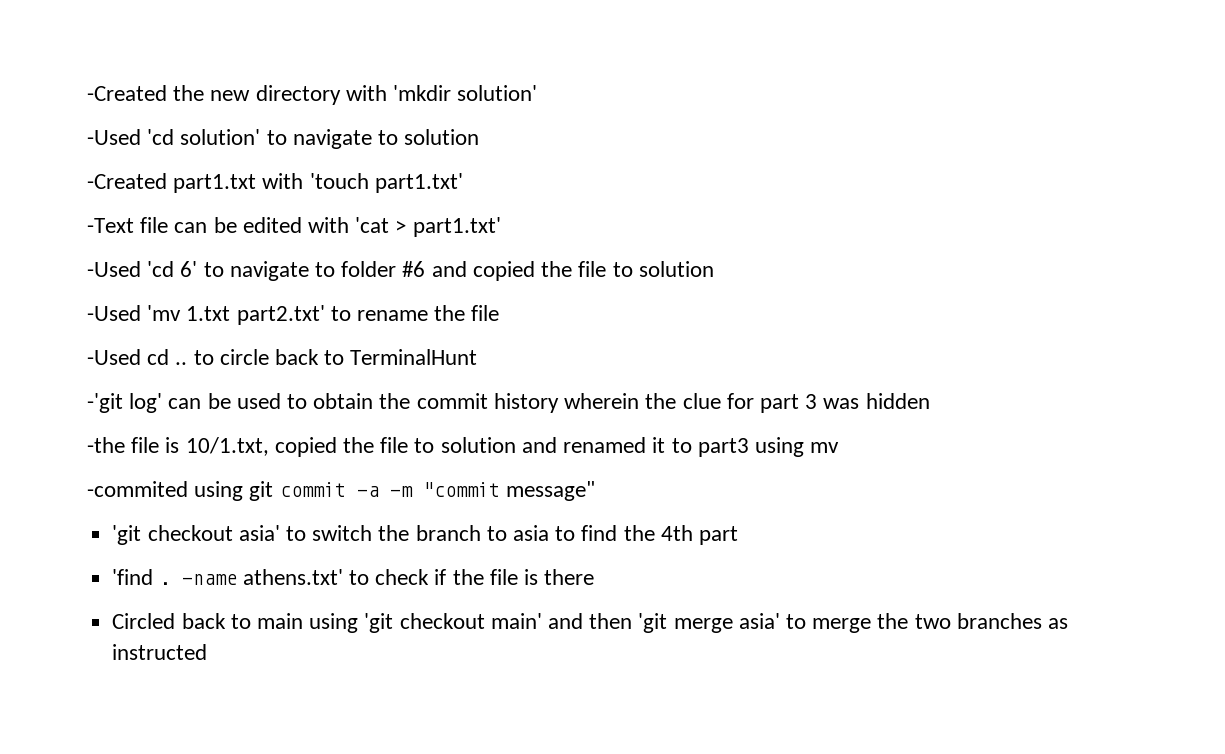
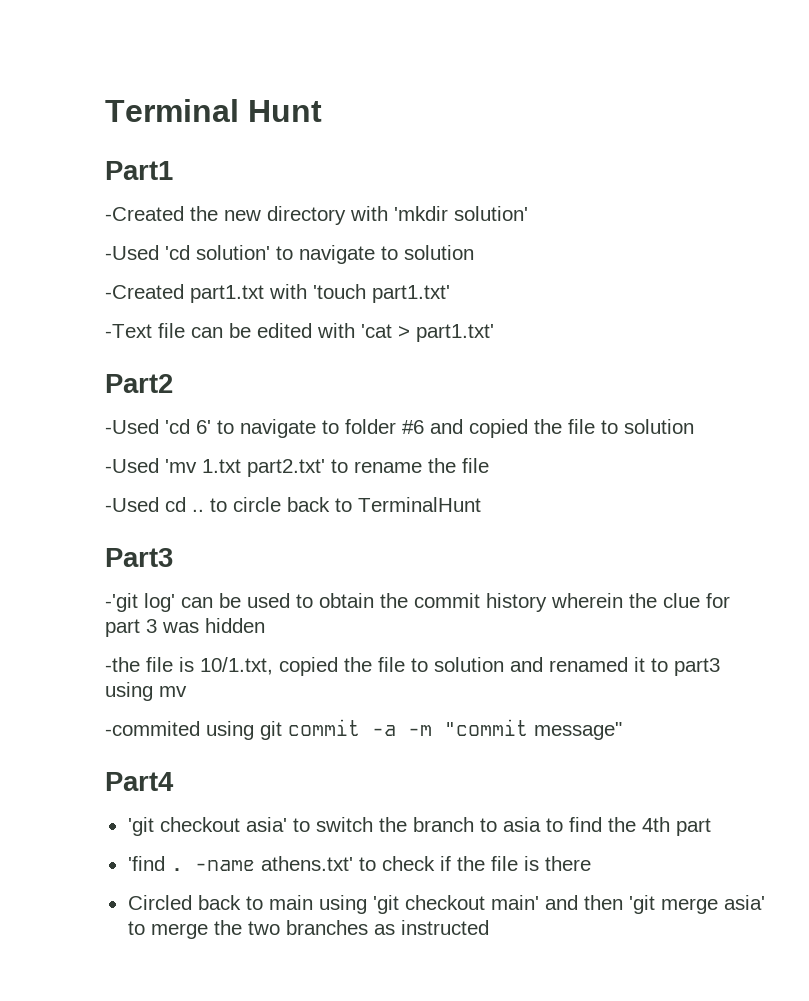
+ Terminal Hunt
+ Part1
+ Part2
+ Part3
+ Part4

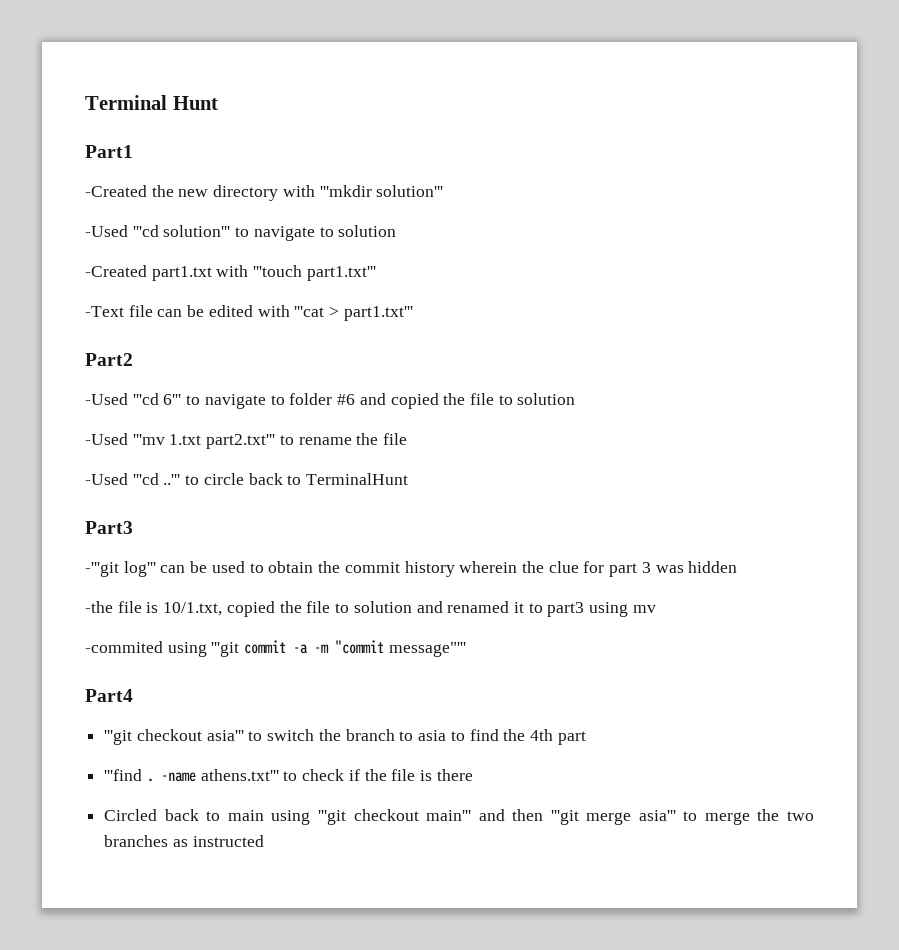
- -Created the new directory with 'mkdir solution'
- -Used 'cd solution' to navigate to solution
+ -Created the new directory with '''mkdir solution'''
+ -Used '''cd solution''' to navigate to solution
- -Created part1.txt with 'touch part1.txt'
+ -Created part1.txt with '''touch part1.txt'''
- -Text file can be edited with 'cat > part1.txt'
+ -Text file can be edited with '''cat > part1.txt'''
- -Used 'cd 6' to navigate to folder #6 and copied the file to solution
+ -Used '''cd 6''' to navigate to folder #6 and copied the file to solution
- -Used 'mv 1.txt part2.txt' to rename the file
+ -Used '''mv 1.txt part2.txt''' to rename the file
- -Used cd .. to circle back to TerminalHunt
+ -Used '''cd ..''' to circle back to TerminalHunt
- -'git log' can be used to obtain the commit history wherein the clue for part 3 was hidden
+ -'''git log''' can be used to obtain the commit history wherein the clue for part 3 was hidden
- -commited using git commit -a -m "commit message"
+ -commited using '''git commit -a -m "commit message"'''
- 'git checkout asia' to switch the branch to asia to find the 4th part
+ '''git checkout asia''' to switch the branch to asia to find the 4th part
- 'find .
+ '''find .
- -name athens.txt' to check if the file is there
+ -name athens.txt''' to check if the file is there
- Circled back to main using 'git checkout main' and then 'git merge asia' to merge the two branches as instructed
+ Circled back to main using '''git checkout main''' and then '''git merge asia''' to merge the two branches as instructed

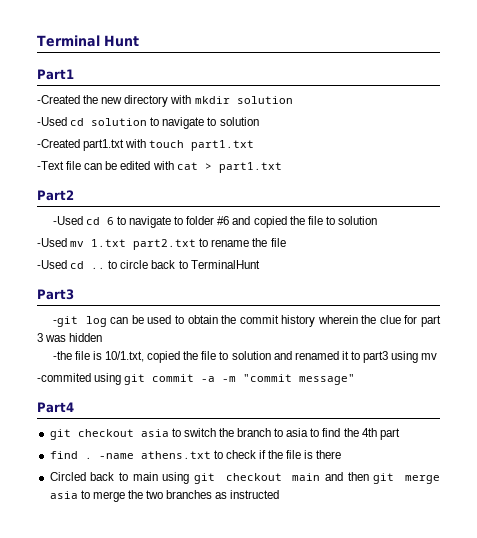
- -Created the new directory with '''mkdir solution'''
- -Used '''cd solution''' to navigate to solution
+ -Created the new directory with mkdir solution
+ -Used cd solution to navigate to solution
- -Created part1.txt with '''touch part1.txt'''
+ -Created part1.txt with touch part1.txt
- -Text file can be edited with '''cat > part1.txt'''
+ -Text file can be edited with cat > part1.txt
- -Used '''cd 6''' to navigate to folder #6 and copied the file to solution
+ -Used cd 6 to navigate to folder #6 and copied the file to solution
- -Used '''mv 1.txt part2.txt''' to rename the file
+ -Used mv 1.txt part2.txt to rename the file
- -Used '''cd ..''' to circle back to TerminalHunt
+ -Used cd .. to circle back to TerminalHunt
- -'''git log''' can be used to obtain the commit history wherein the clue for part 3 was hidden
+ -git log can be used to obtain the commit history wherein the clue for part 3 was hidden
- -commited using '''git commit -a -m "commit message"'''
+ -commited using git commit -a -m "commit message"
- '''git checkout asia''' to switch the branch to asia to find the 4th part
+ git checkout asia to switch the branch to asia to find the 4th part
- '''find .
+ find .
- -name athens.txt''' to check if the file is there
+ -name athens.txt to check if the file is there
- Circled back to main using '''git checkout main''' and then '''git merge asia''' to merge the two branches as instructed
+ Circled back to main using git checkout main and then git merge asia to merge the two branches as instructed

